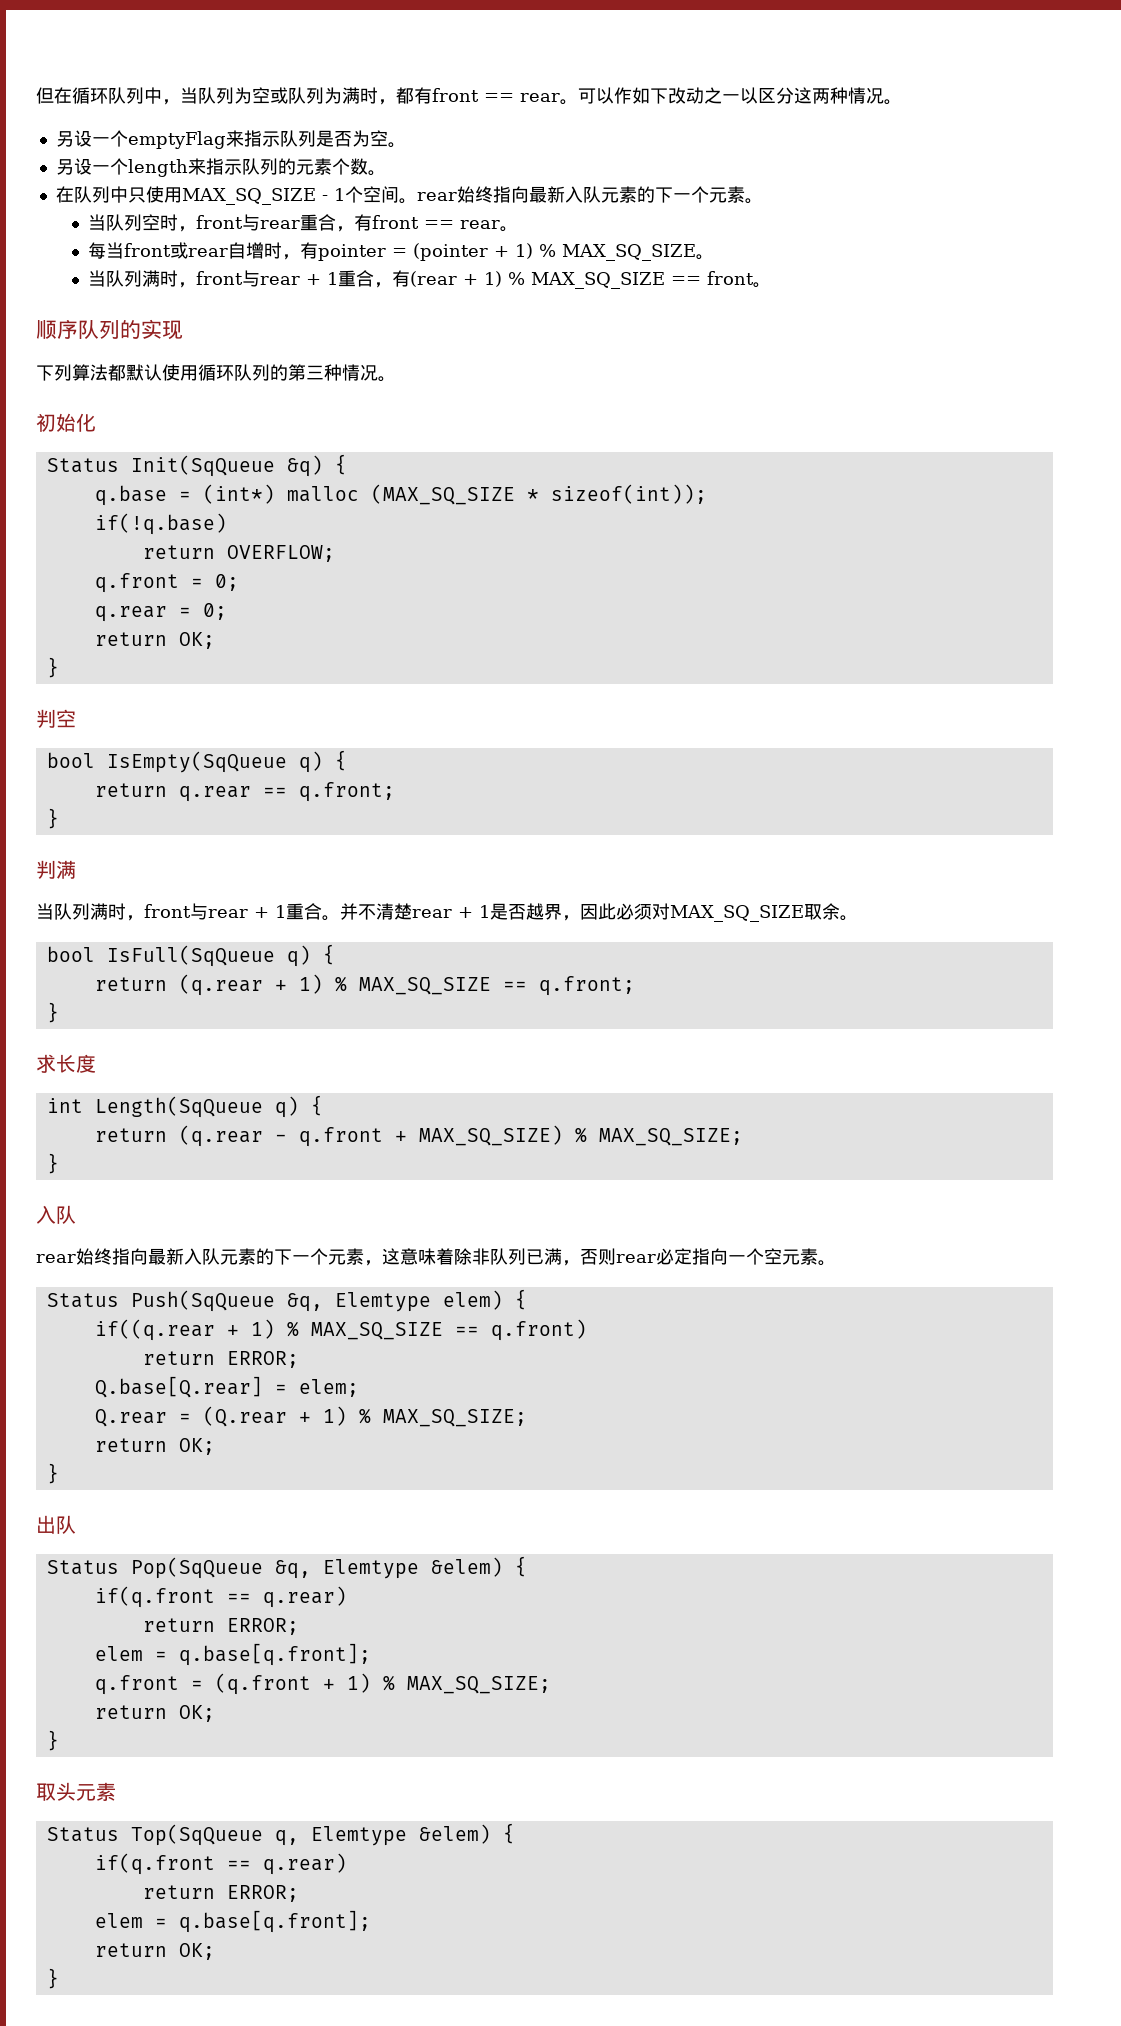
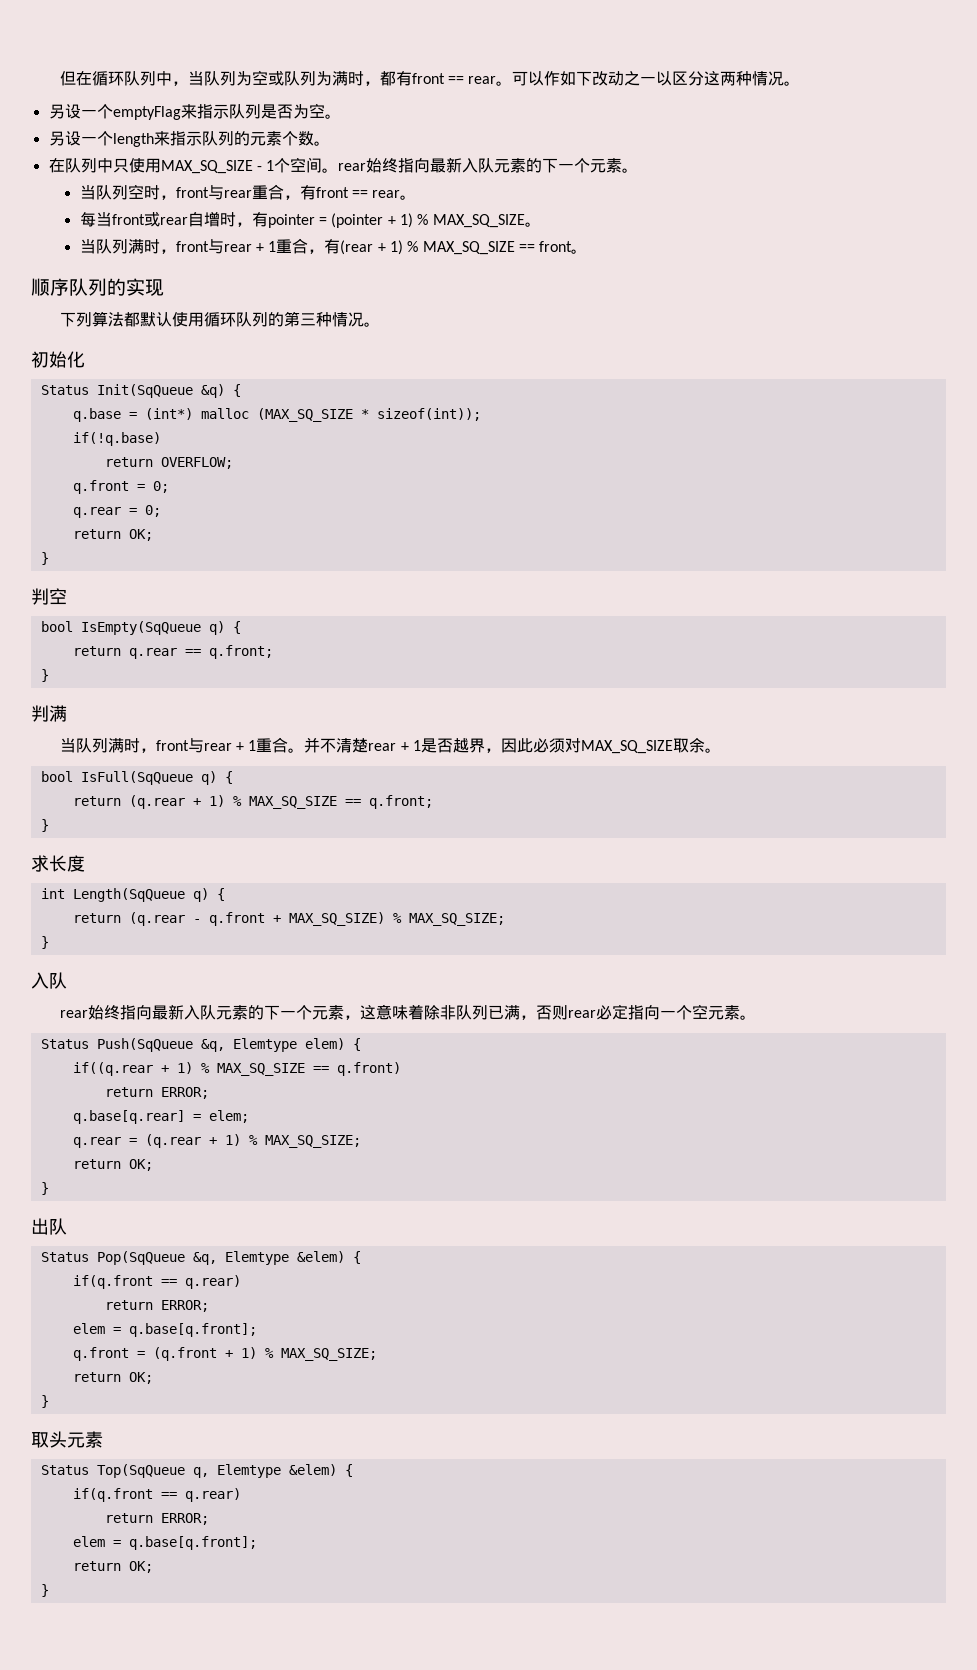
- Q.base[Q.rear] = elem;
+ q.base[q.rear] = elem;
- Q.rear = (Q.rear + 1) % MAX_SQ_SIZE;
+ q.rear = (q.rear + 1) % MAX_SQ_SIZE;

